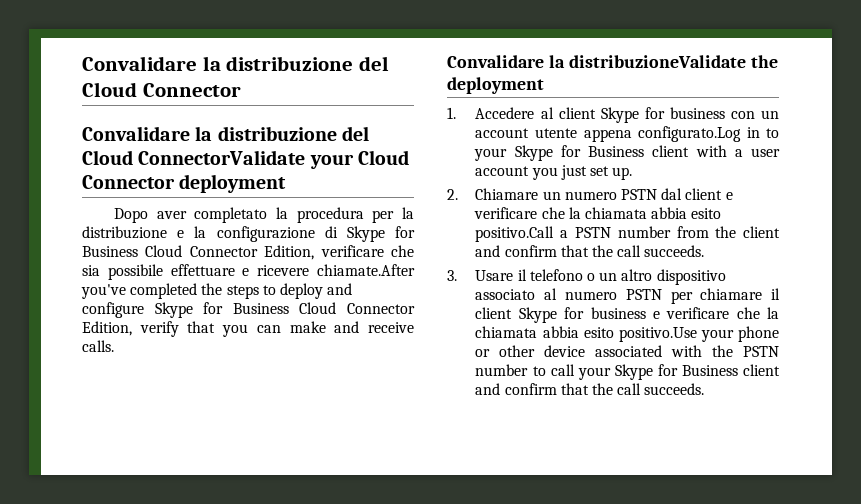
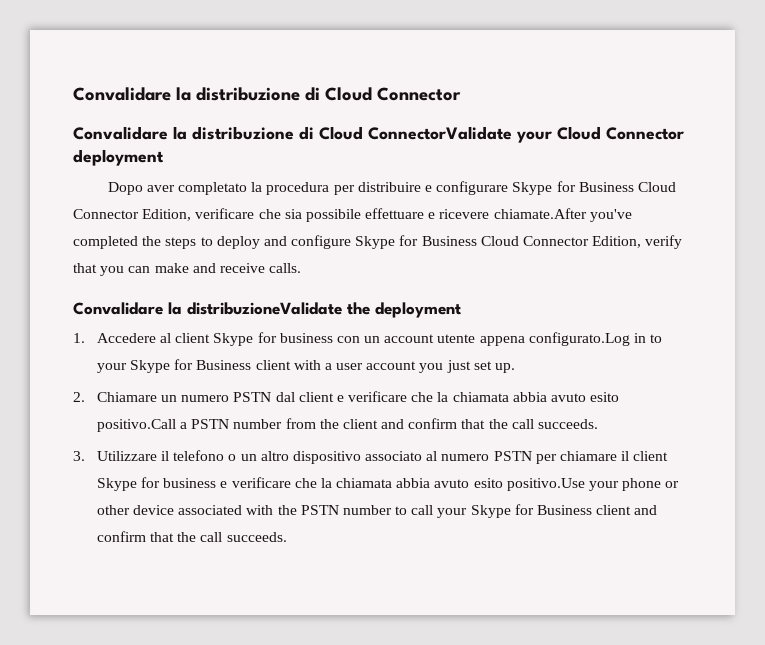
- Convalidare la distribuzione del Cloud Connector
+ Convalidare la distribuzione di Cloud Connector
- Convalidare la distribuzione del Cloud ConnectorValidate your Cloud Connector deployment
+ Convalidare la distribuzione di Cloud ConnectorValidate your Cloud Connector deployment
- Dopo aver completato la procedura per la distribuzione e la configurazione di Skype for Business Cloud Connector Edition, verificare che sia possibile effettuare e ricevere chiamate.After you've completed the steps to deploy and configure Skype for Business Cloud Connector Edition, verify that you can make and receive calls.
+ Dopo aver completato la procedura per distribuire e configurare Skype for Business Cloud Connector Edition, verificare che sia possibile effettuare e ricevere chiamate.After you've completed the steps to deploy and configure Skype for Business Cloud Connector Edition, verify that you can make and receive calls.
- 2. Chiamare un numero PSTN dal client e verificare che la chiamata abbia esito positivo.Call a PSTN number from the client and confirm that the call succeeds.
+ 2. Chiamare un numero PSTN dal client e verificare che la chiamata abbia avuto esito positivo.Call a PSTN number from the client and confirm that the call succeeds.
- 3. Usare il telefono o un altro dispositivo associato al numero PSTN per chiamare il client Skype for business e verificare che la chiamata abbia esito positivo.Use your phone or other device associated with the PSTN number to call your Skype for Business client and confirm that the call succeeds.
+ 3. Utilizzare il telefono o un altro dispositivo associato al numero PSTN per chiamare il client Skype for business e verificare che la chiamata abbia avuto esito positivo.Use your phone or other device associated with the PSTN number to call your Skype for Business client and confirm that the call succeeds.

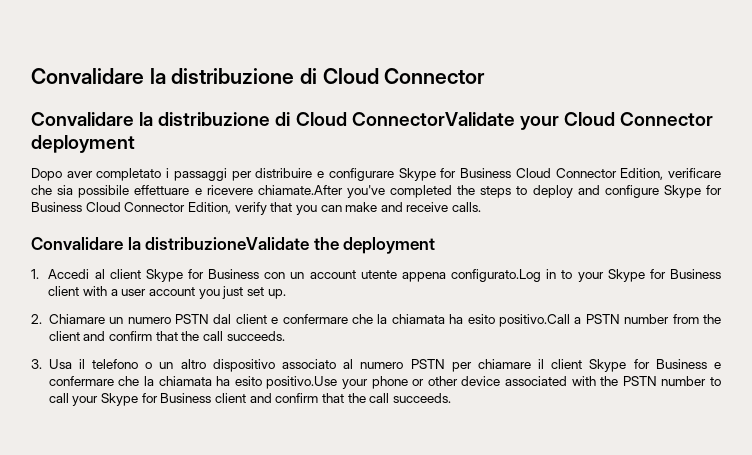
- Dopo aver completato la procedura per distribuire e configurare Skype for Business Cloud Connector Edition, verificare che sia possibile effettuare e ricevere chiamate.After you've completed the steps to deploy and configure Skype for Business Cloud Connector Edition, verify that you can make and receive calls.
+ Dopo aver completato i passaggi per distribuire e configurare Skype for Business Cloud Connector Edition, verificare che sia possibile effettuare e ricevere chiamate.After you've completed the steps to deploy and configure Skype for Business Cloud Connector Edition, verify that you can make and receive calls.
- 1. Accedere al client Skype for business con un account utente appena configurato.Log in to your Skype for Business client with a user account you just set up.
+ 1. Accedi al client Skype for Business con un account utente appena configurato.Log in to your Skype for Business client with a user account you just set up.
- 2. Chiamare un numero PSTN dal client e verificare che la chiamata abbia avuto esito positivo.Call a PSTN number from the client and confirm that the call succeeds.
+ 2. Chiamare un numero PSTN dal client e confermare che la chiamata ha esito positivo.Call a PSTN number from the client and confirm that the call succeeds.
- 3. Utilizzare il telefono o un altro dispositivo associato al numero PSTN per chiamare il client Skype for business e verificare che la chiamata abbia avuto esito positivo.Use your phone or other device associated with the PSTN number to call your Skype for Business client and confirm that the call succeeds.
+ 3. Usa il telefono o un altro dispositivo associato al numero PSTN per chiamare il client Skype for Business e confermare che la chiamata ha esito positivo.Use your phone or other device associated with the PSTN number to call your Skype for Business client and confirm that the call succeeds.

